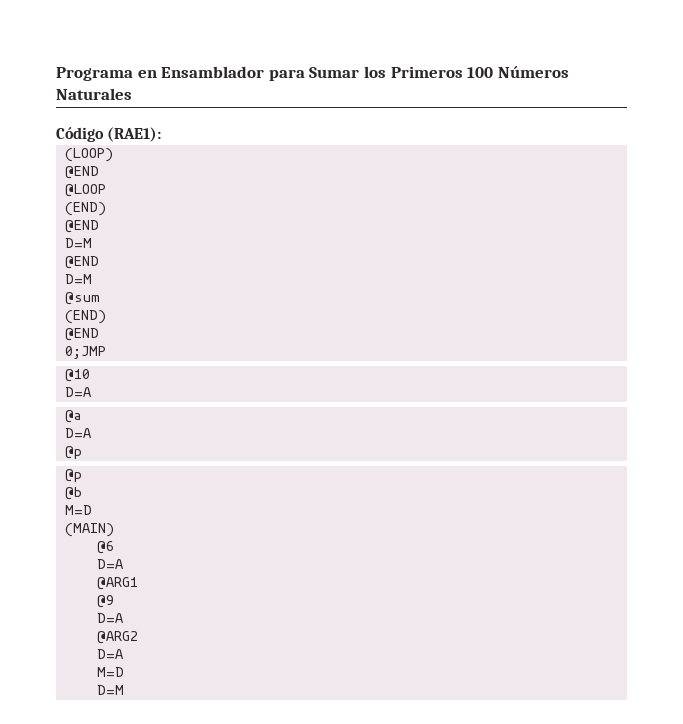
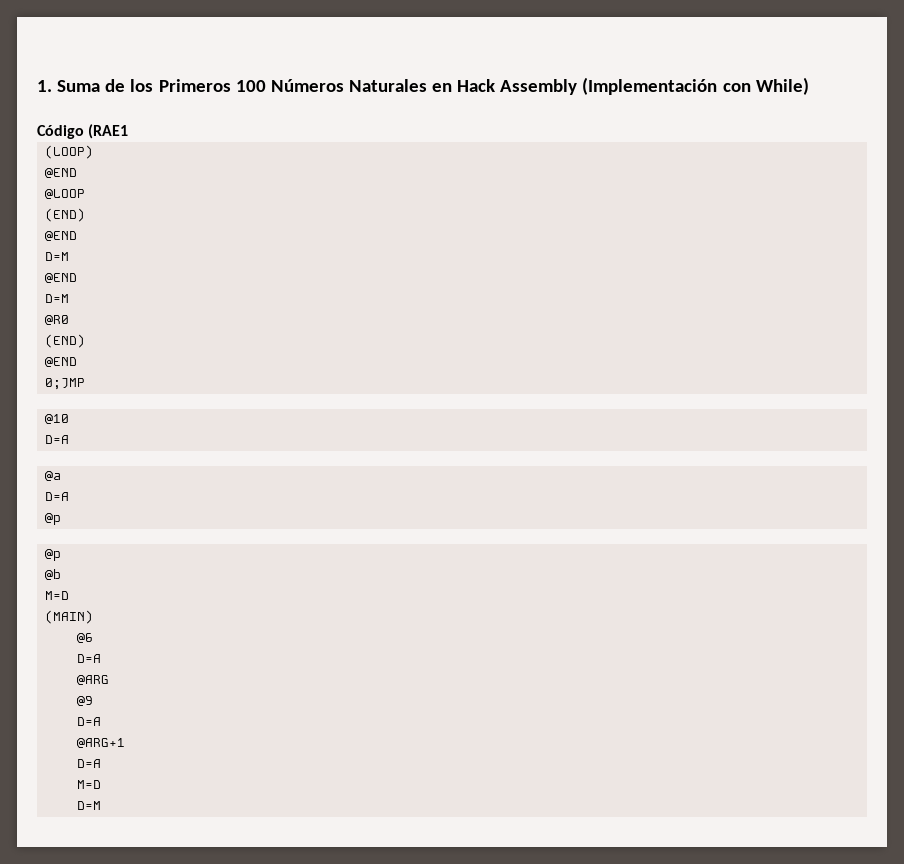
- Programa en Ensamblador para Sumar los Primeros 100 Números Naturales
+ 1. Suma de los Primeros 100 Números Naturales en Hack Assembly (Implementación con While)
- Código (RAE1):
+ Código (RAE1
- @sum
+ @R0
- @ARG1
+ @ARG
- @ARG2
+ @ARG+1

